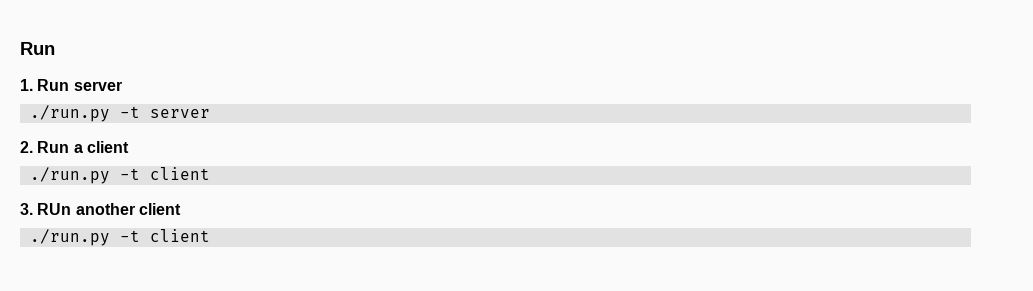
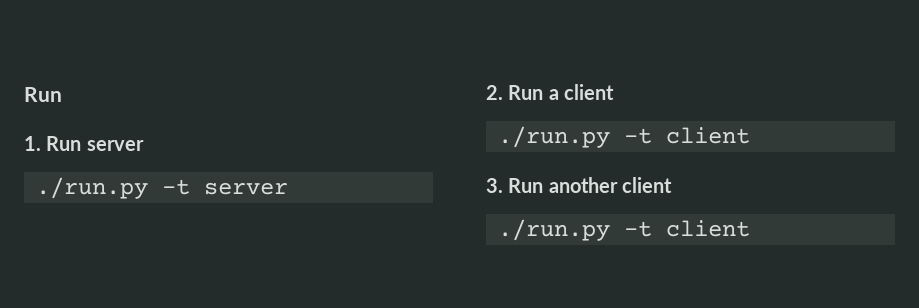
- 3. RUn another client
+ 3. Run another client

